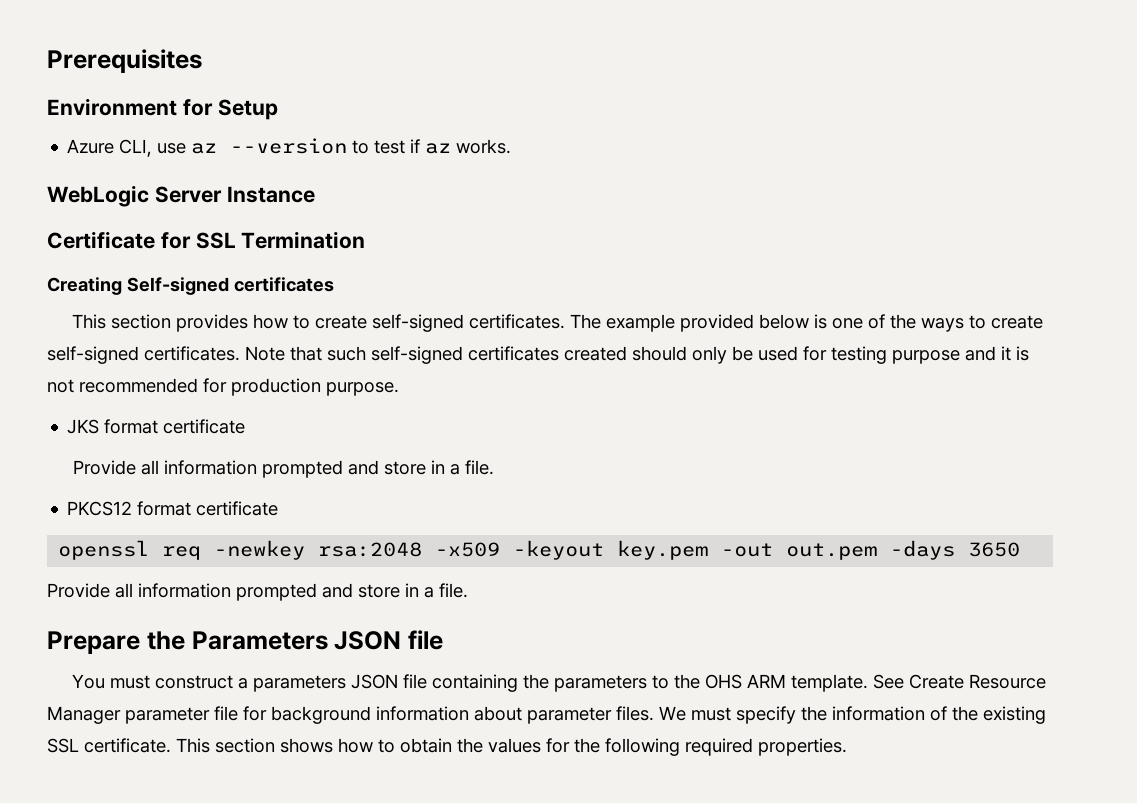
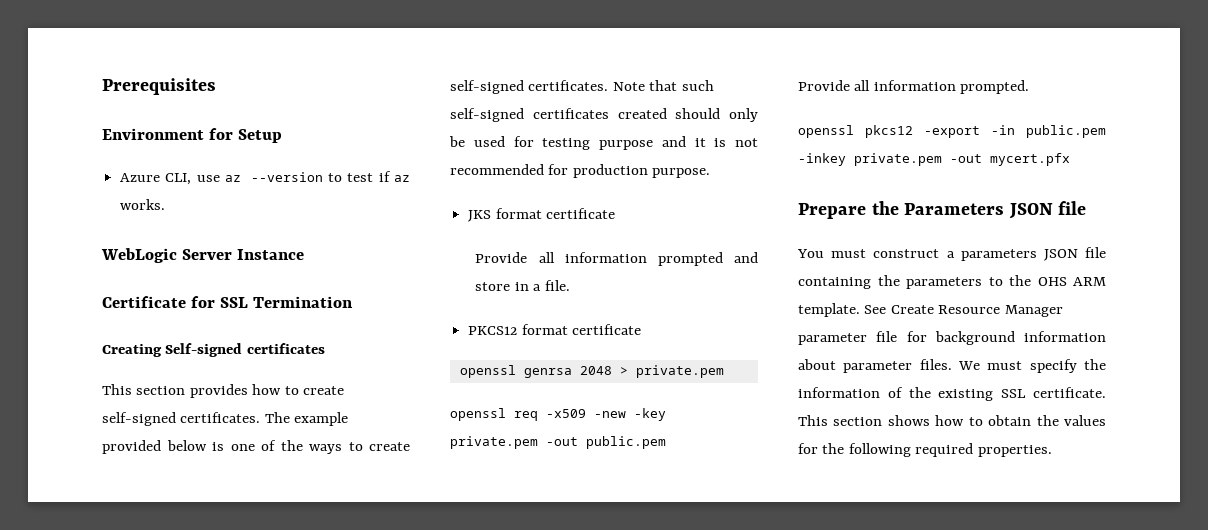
- openssl req -newkey rsa:2048 -x509 -keyout key.pem -out out.pem -days 3650
- Provide all information prompted and store in a file.
+ openssl genrsa 2048 > private.pem
+ openssl req -x509 -new -key private.pem -out public.pem
+ Provide all information prompted.
+ openssl pkcs12 -export -in public.pem -inkey private.pem -out mycert.pfx

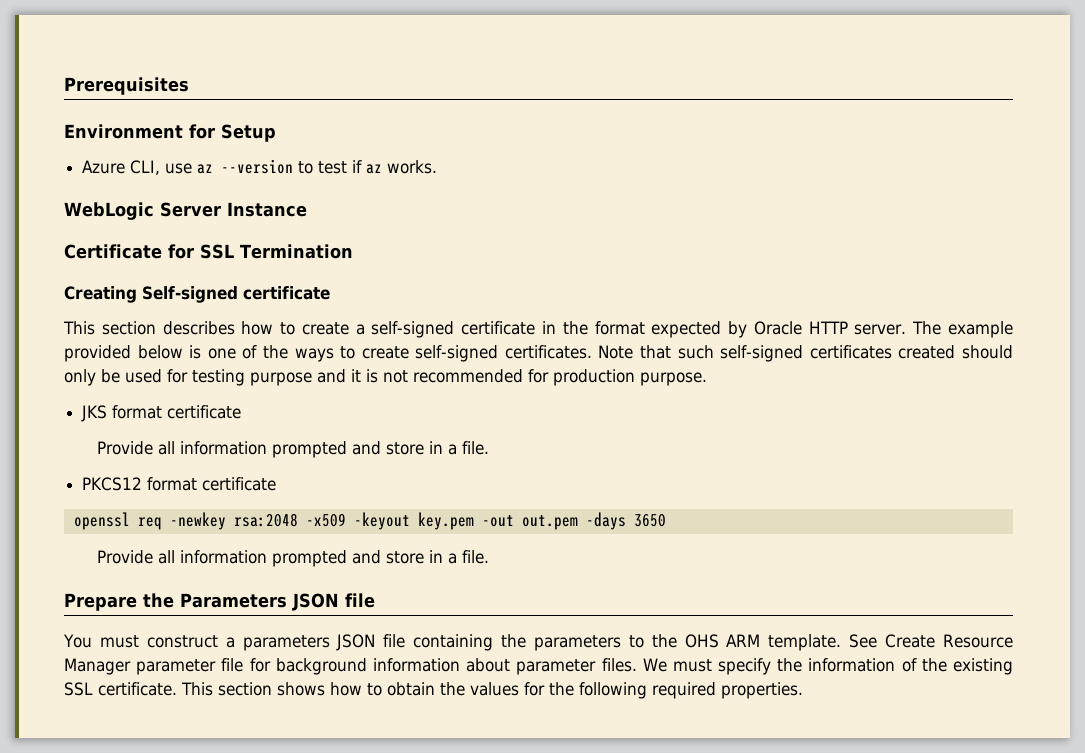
- Creating Self-signed certificates
- This section provides how to create self-signed certificates.
+ Creating Self-signed certificate
+ This section describes how to create a self-signed certificate in the format expected by Oracle HTTP server.
- openssl genrsa 2048 > private.pem
- openssl req -x509 -new -key private.pem -out public.pem
- Provide all information prompted.
- openssl pkcs12 -export -in public.pem -inkey private.pem -out mycert.pfx
+ openssl req -newkey rsa:2048 -x509 -keyout key.pem -out out.pem -days 3650
+ Provide all information prompted and store in a file.

